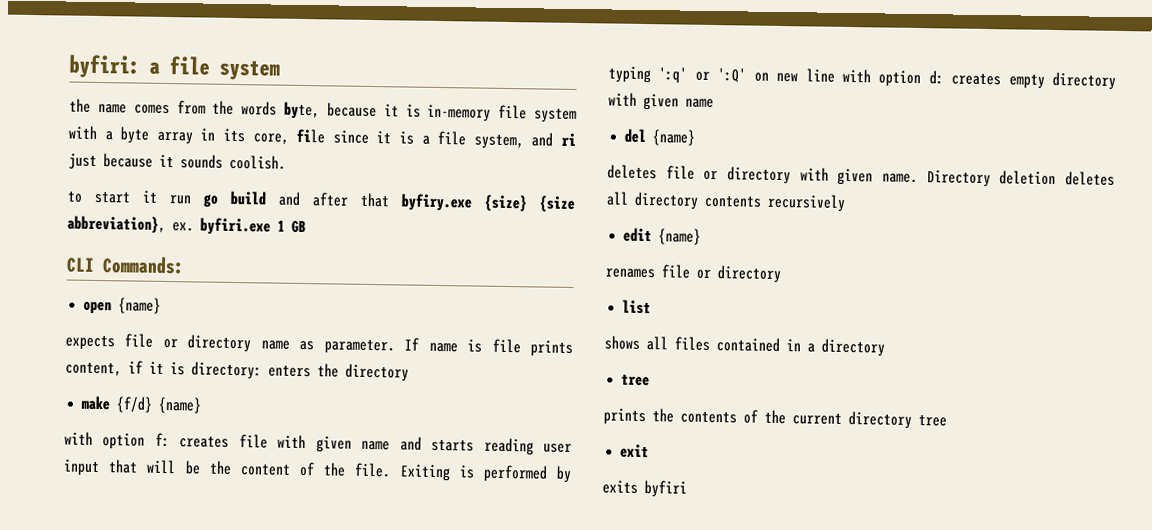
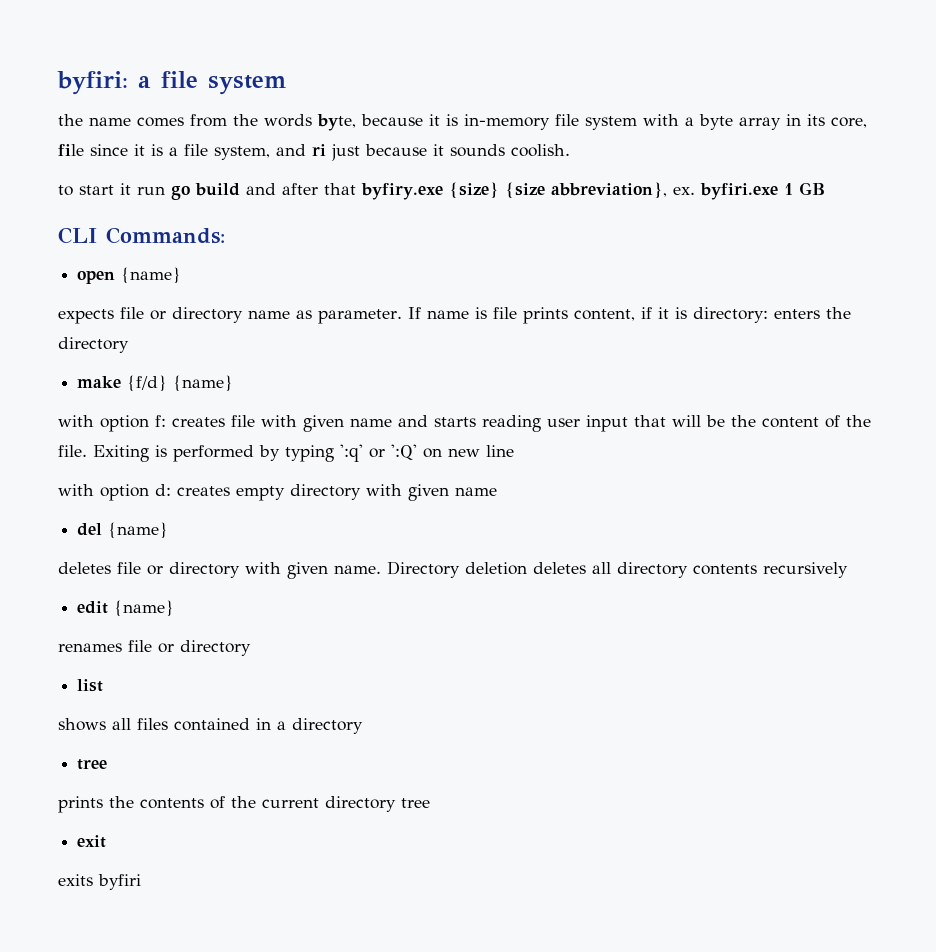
- Exiting is performed by typing ':q' or ':Q' on new line with option d: creates empty directory with given name
+ Exiting is performed by typing ':q' or ':Q' on new line
+ with option d: creates empty directory with given name

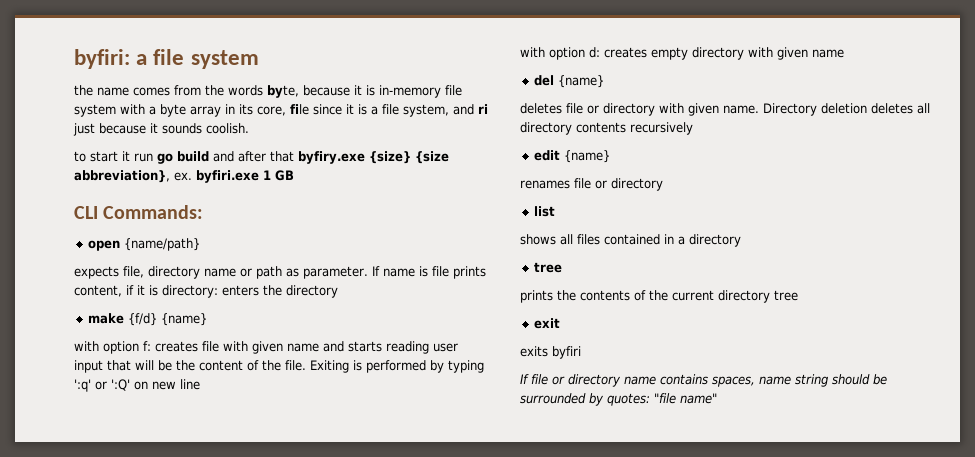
- open {name}
+ open {name/path}
- expects file or directory name as parameter.
+ expects file, directory name or path as parameter.
+ If file or directory name contains spaces, name string should be surrounded by quotes: "file name"

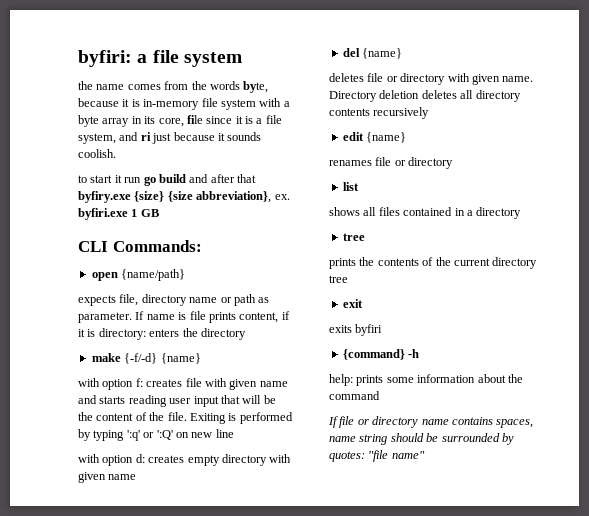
- make {f/d} {name}
+ make {-f/-d} {name}
+ {command} -h
+ help: prints some information about the command

